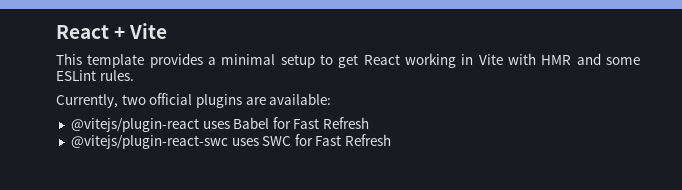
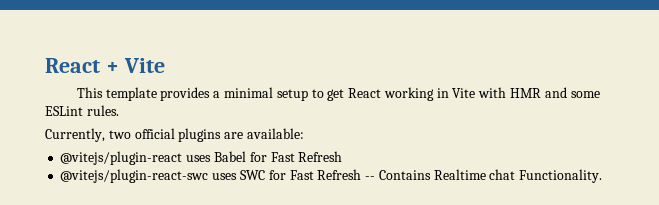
- @vitejs/plugin-react-swc uses SWC for Fast Refresh
+ @vitejs/plugin-react-swc uses SWC for Fast Refresh -- Contains Realtime chat Functionality.

